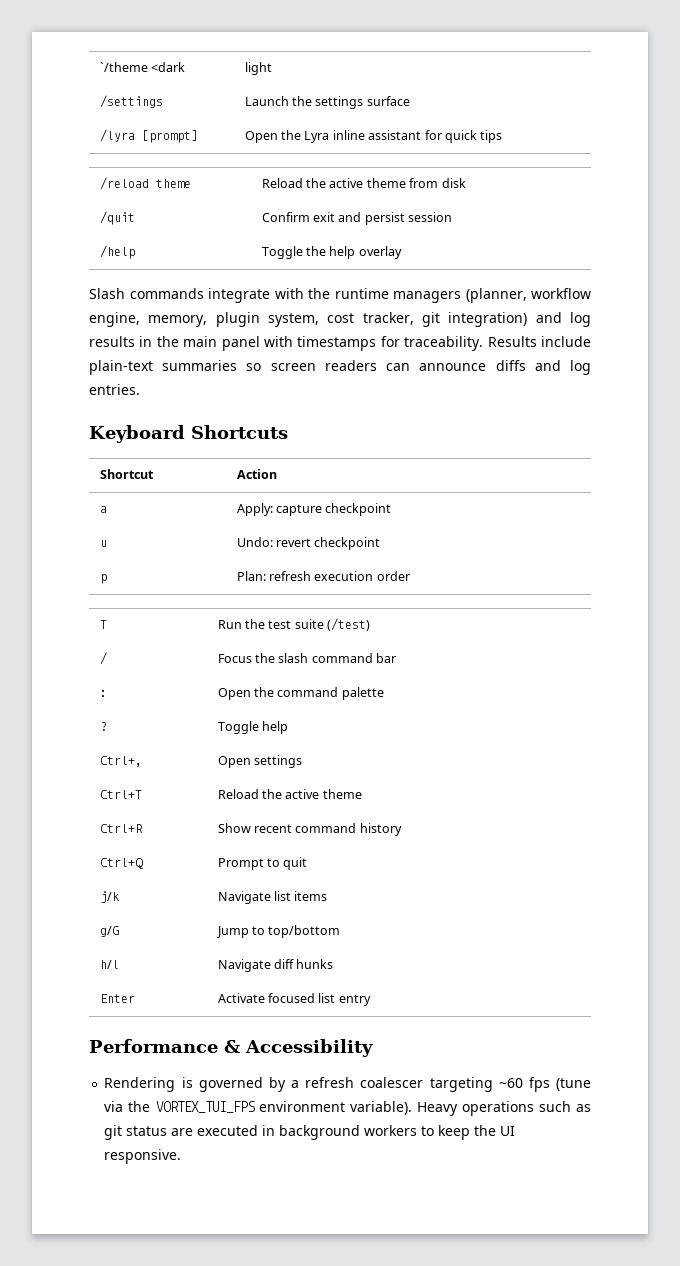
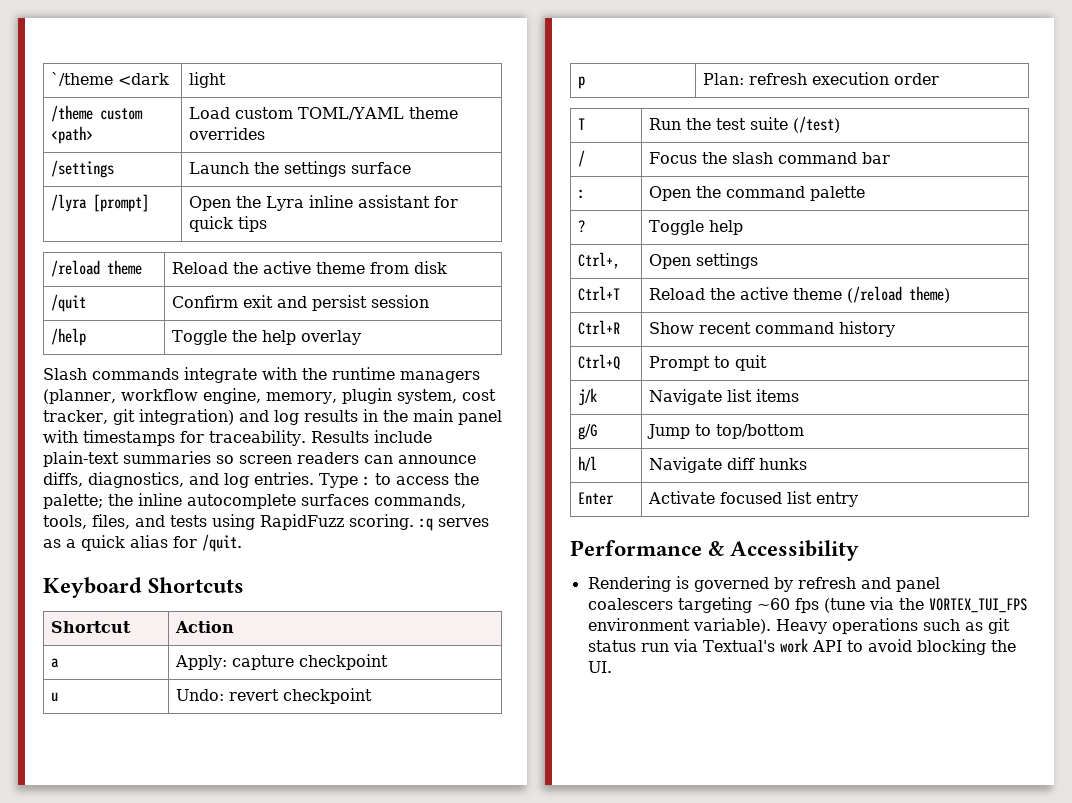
+ /theme custom <path> | Load custom TOML/YAML theme overrides
- Results include plain-text summaries so screen readers can announce diffs and log entries.
+ Results include plain-text summaries so screen readers can announce diffs, diagnostics, and log entries. Type : to access the palette; the inline autocomplete surfaces commands, tools, files, and tests using RapidFuzz scoring. :q serves as a quick alias for /quit.
- Ctrl+T | Reload the active theme
+ Ctrl+T | Reload the active theme (/reload theme)
- Rendering is governed by a refresh coalescer targeting ~60 fps (tune via the VORTEX_TUI_FPS environment variable).
+ Rendering is governed by refresh and panel coalescers targeting ~60 fps (tune via the VORTEX_TUI_FPS environment variable).
- Heavy operations such as git status are executed in background workers to keep the UI responsive.
+ Heavy operations such as git status run via Textual's work API to avoid blocking the UI.

